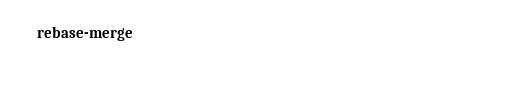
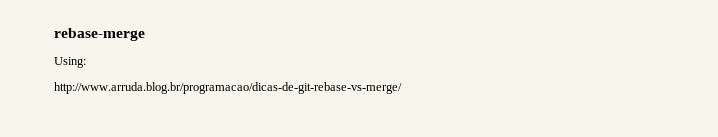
+ Using:
+ http://www.arruda.blog.br/programacao/dicas-de-git-rebase-vs-merge/

